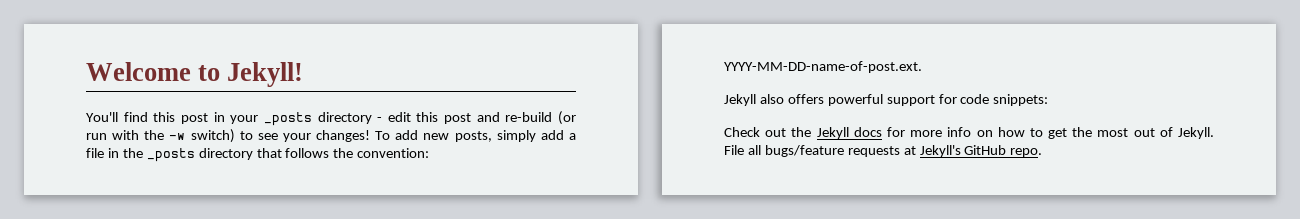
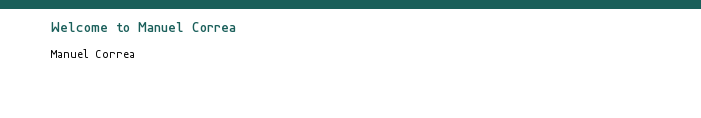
- Welcome to Jekyll!
- You'll find this post in your _posts directory - edit this post and re-build (or run with the -w switch) to see your changes! To add new posts, simply add a file in the _posts directory that follows the convention: YYYY-MM-DD-name-of-post.ext.
- Jekyll also offers powerful support for code snippets:
- Check out the Jekyll docs for more info on how to get the most out of Jekyll. File all bugs/feature requests at Jekyll's GitHub repo.
+ Welcome to Manuel Correa
+ Manuel Correa

